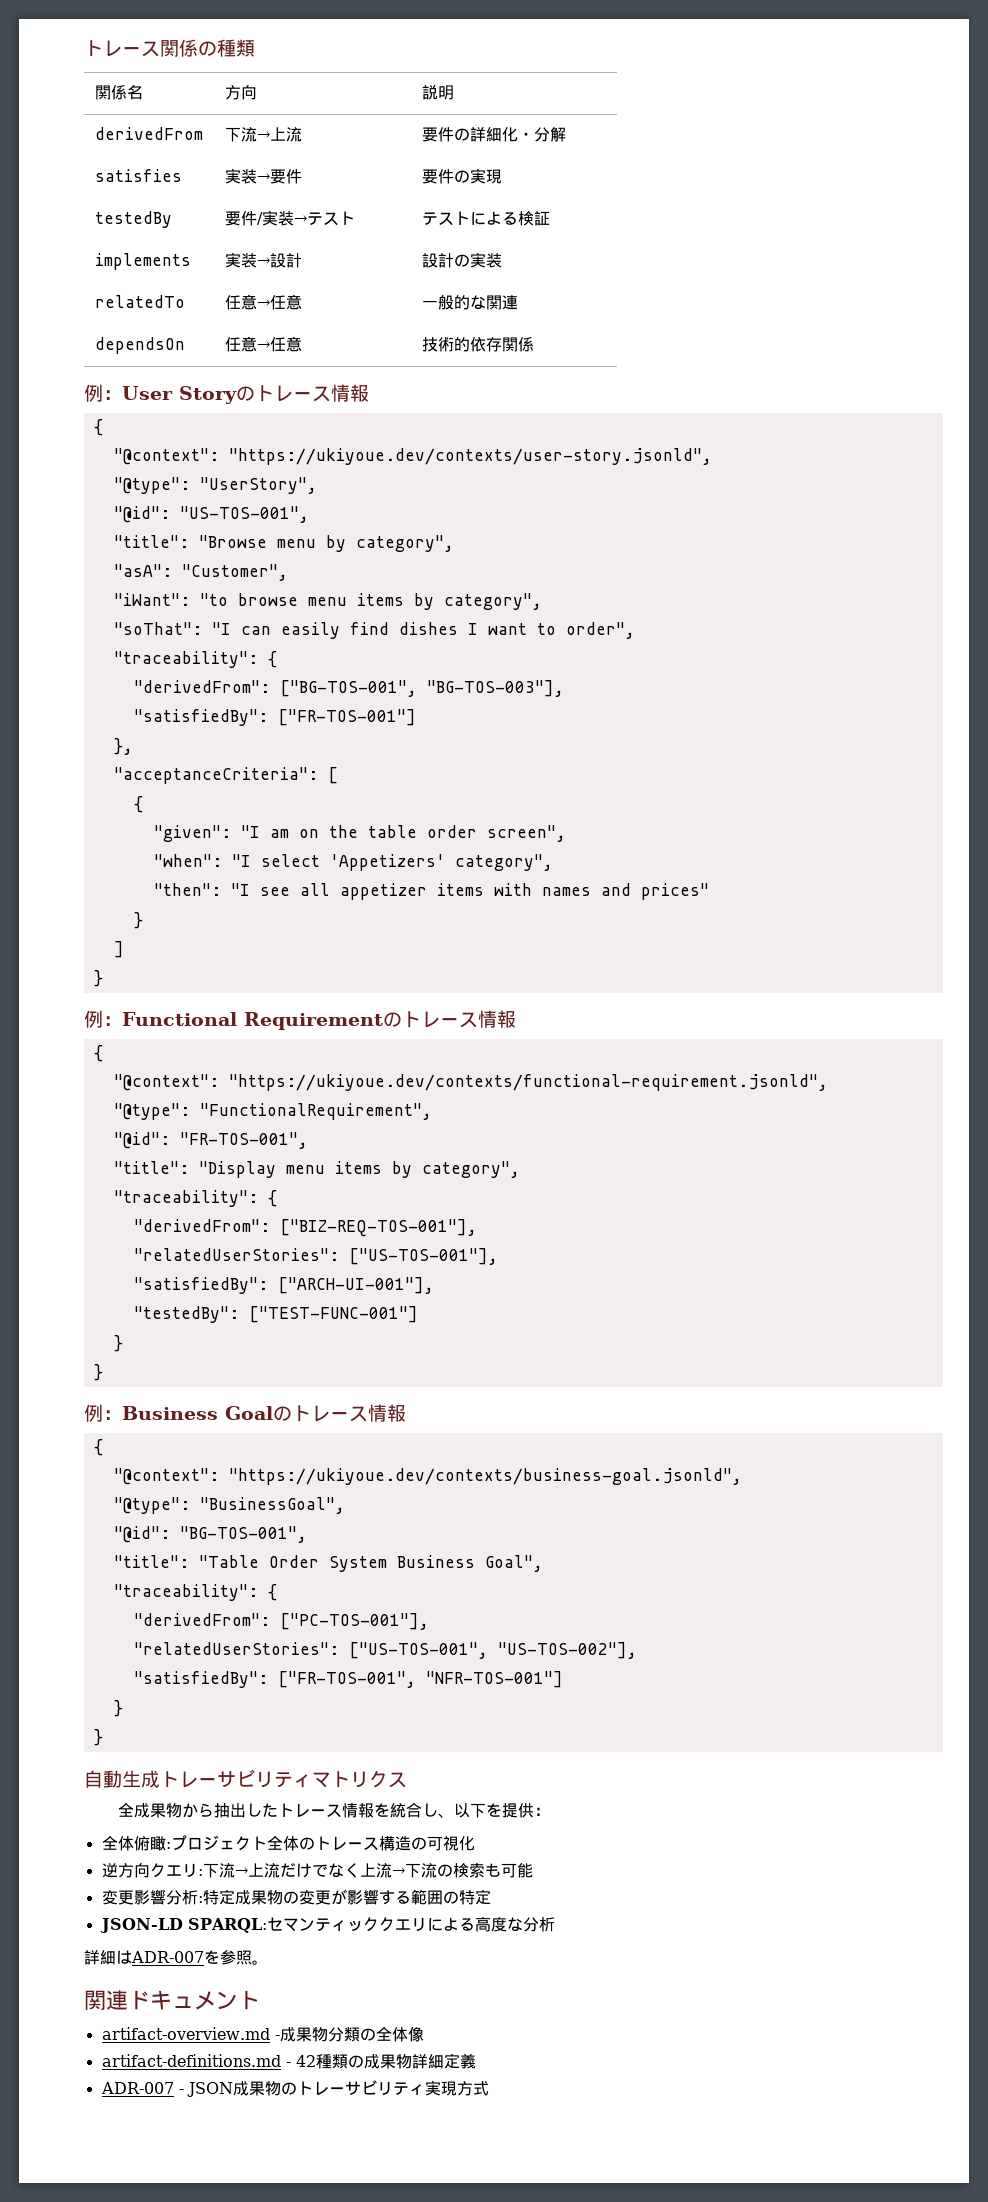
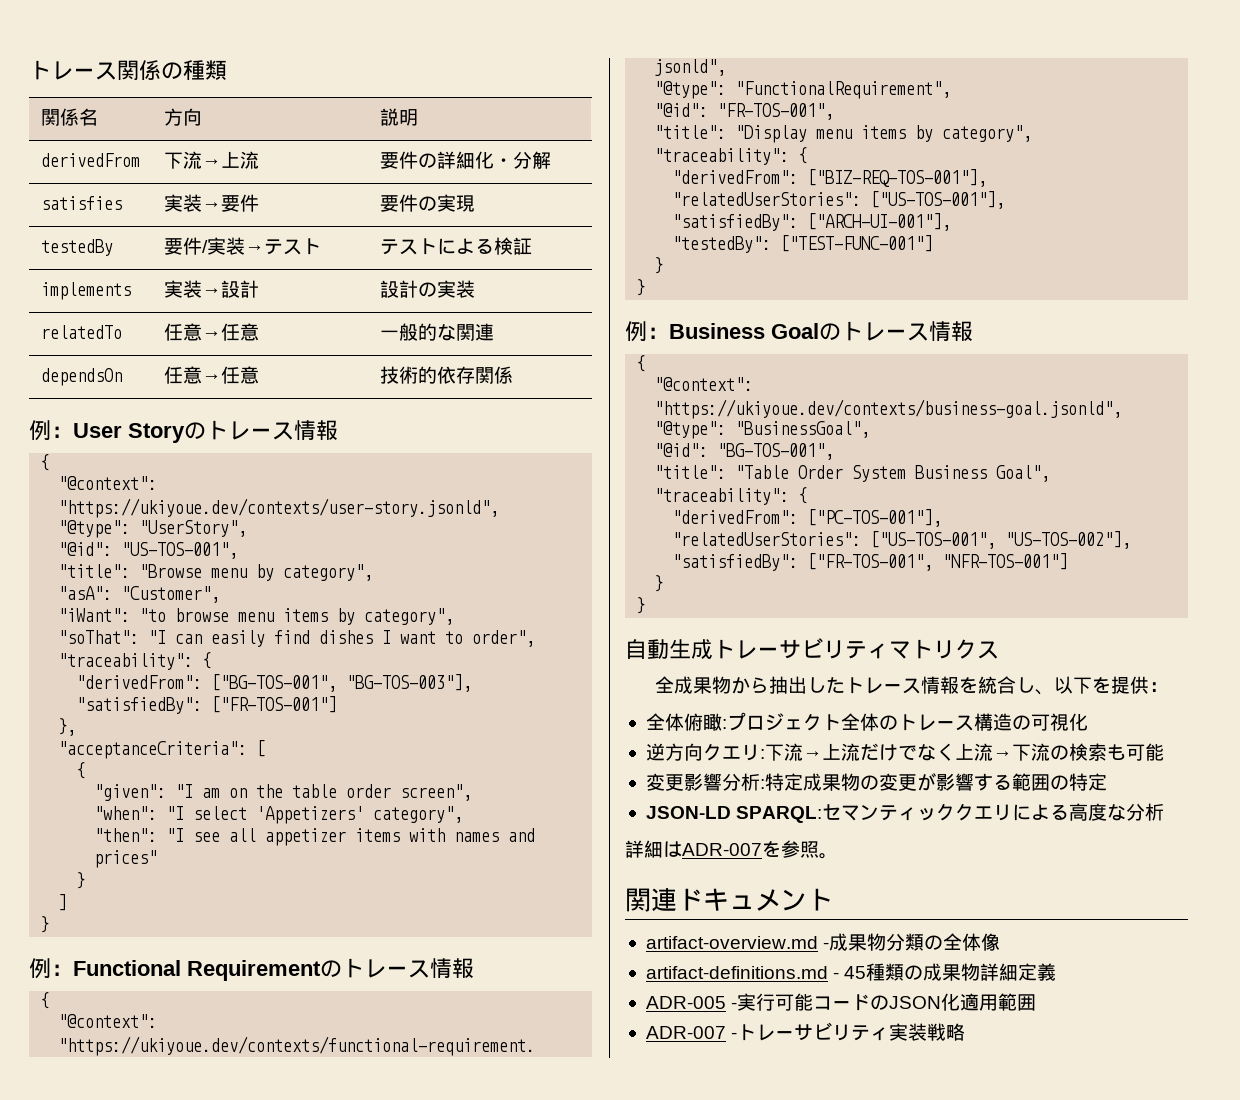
- artifact-definitions.md - 42種類の成果物詳細定義
+ artifact-definitions.md - 45種類の成果物詳細定義
+ ADR-005 -実行可能コードのJSON化適用範囲
- ADR-007 - JSON成果物のトレーサビリティ実現方式
+ ADR-007 -トレーサビリティ実装戦略

